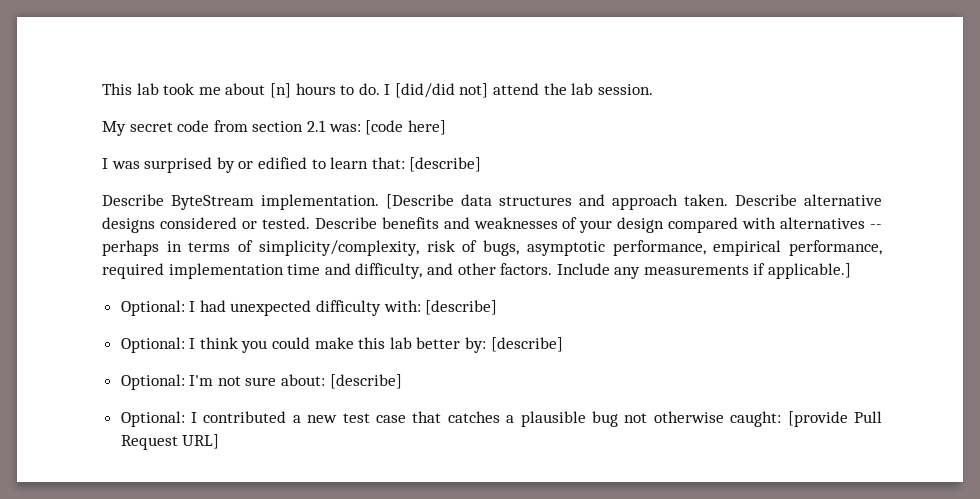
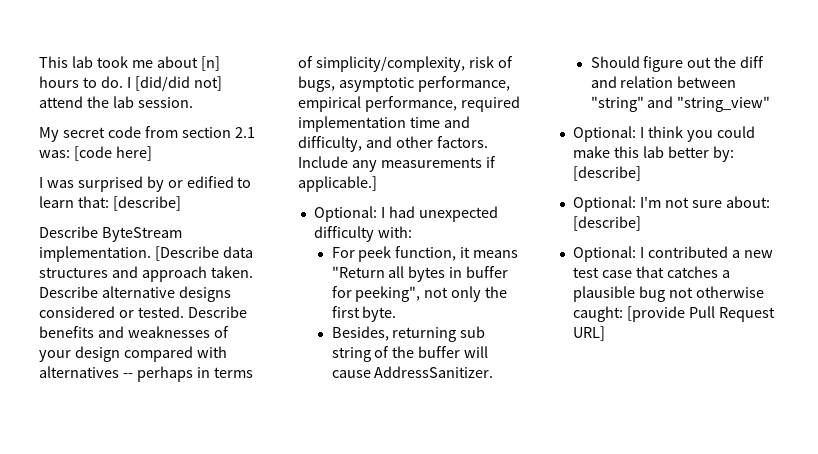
- Optional: I had unexpected difficulty with: [describe]
+ Optional: I had unexpected difficulty with:
+ For peek function, it means "Return all bytes in buffer for peeking", not only the first byte.
+ Besides, returning sub string of the buffer will cause AddressSanitizer.
+ Should figure out the diff and relation between "string" and "string_view"

